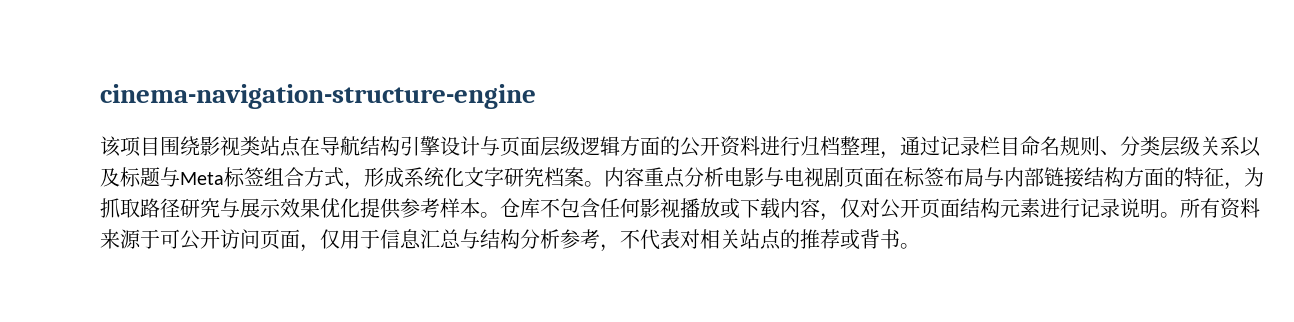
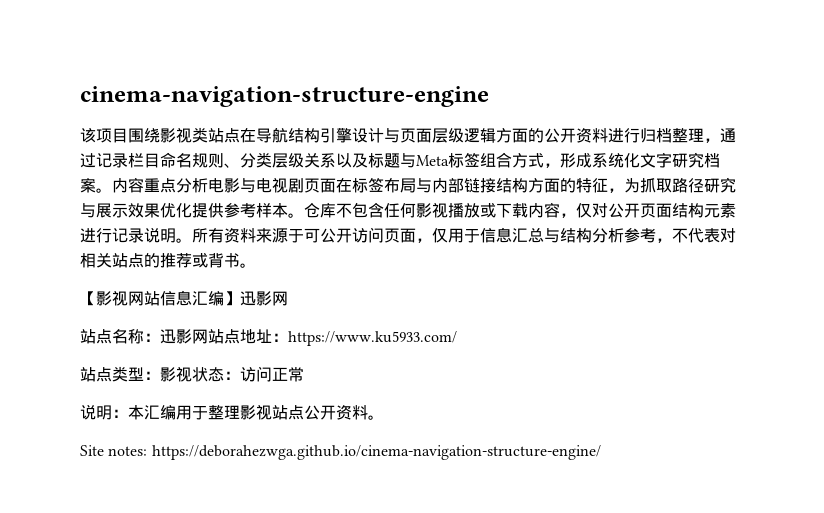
+ 【影视网站信息汇编】迅影网
+ 站点名称：迅影网站点地址：https://www.ku5933.com/
+ 站点类型：影视状态：访问正常
+ 说明：本汇编用于整理影视站点公开资料。
+ Site notes: https://deborahezwga.github.io/cinema-navigation-structure-engine/

